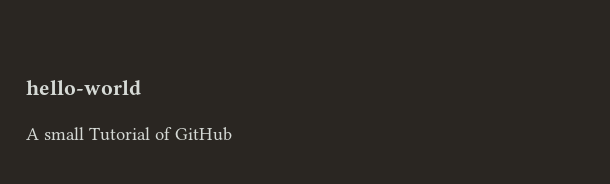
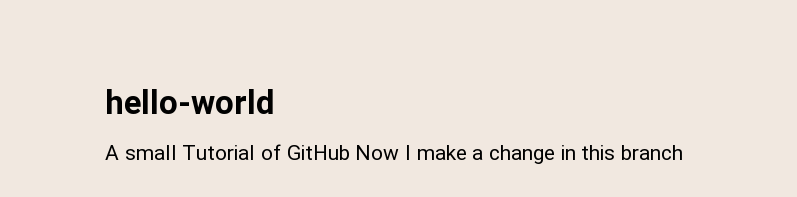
- A small Tutorial of GitHub
+ A small Tutorial of GitHub Now I make a change in this branch

